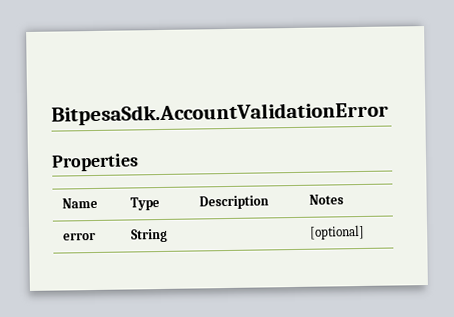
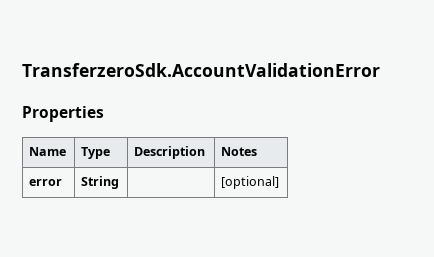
- BitpesaSdk.AccountValidationError
+ TransferzeroSdk.AccountValidationError

